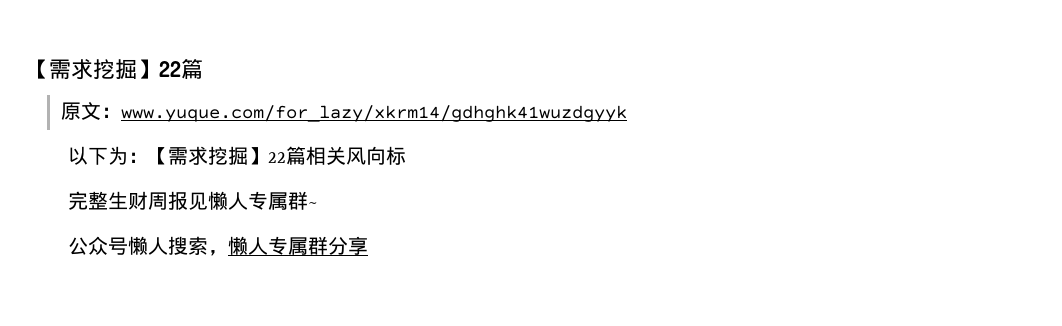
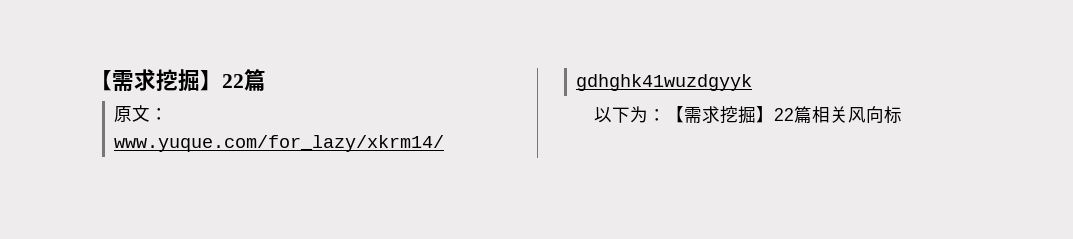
- 完整生财周报见懒人专属群~
- 公众号懒人搜索，懒人专属群分享

